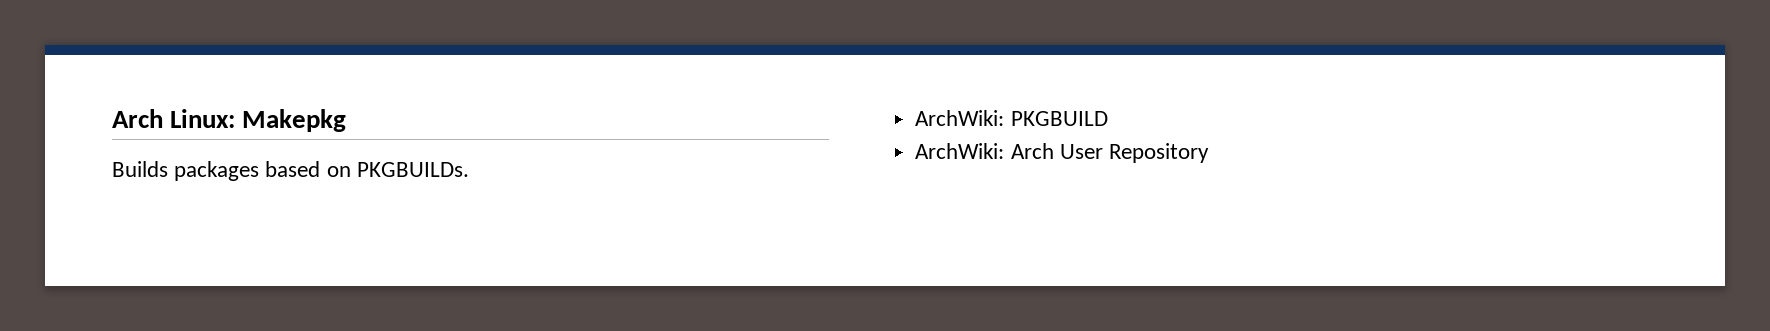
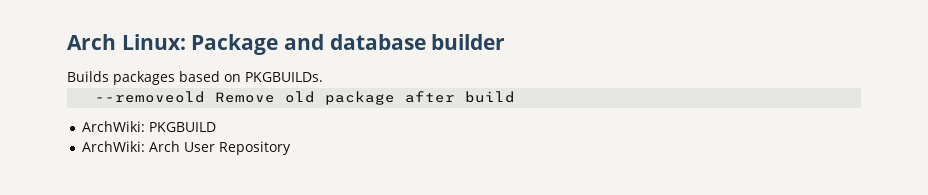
- Arch Linux: Makepkg
+ Arch Linux: Package and database builder
+ --removeold Remove old package after build

